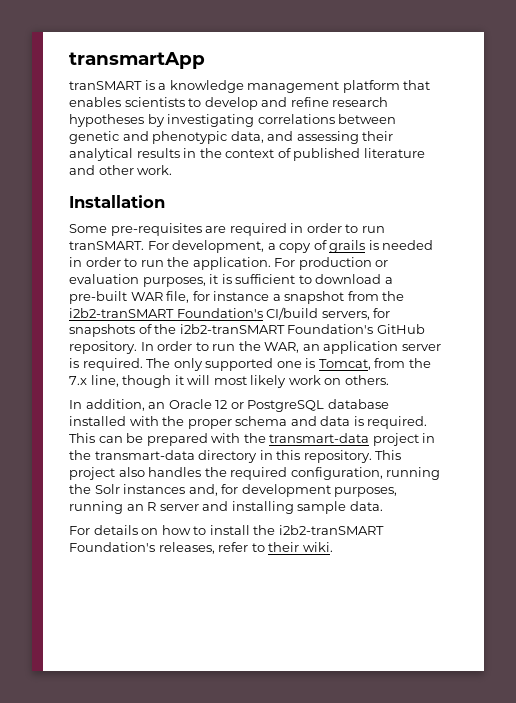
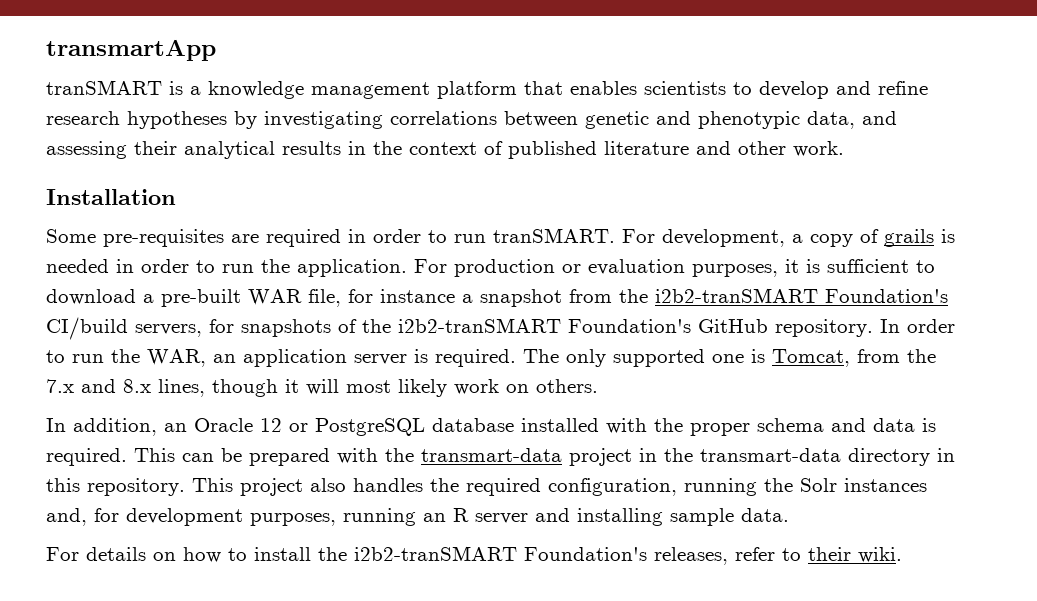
- The only supported one is Tomcat, from the 7.x line, though it will most likely work on others.
+ The only supported one is Tomcat, from the 7.x and 8.x lines, though it will most likely work on others.

